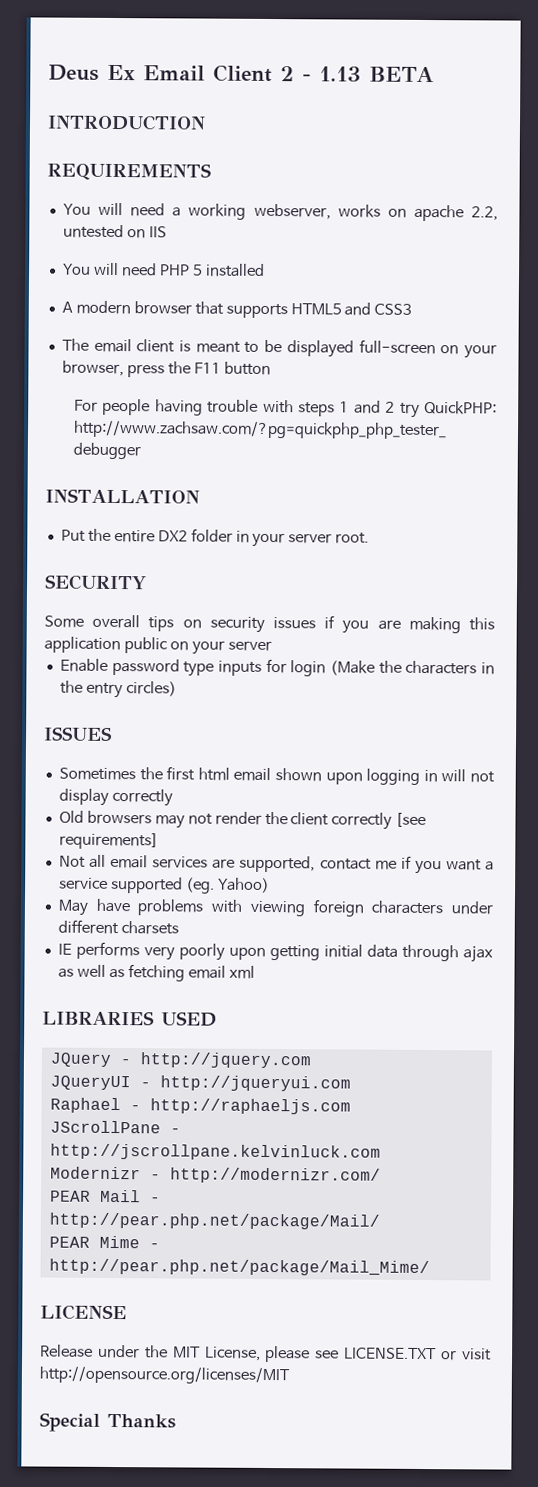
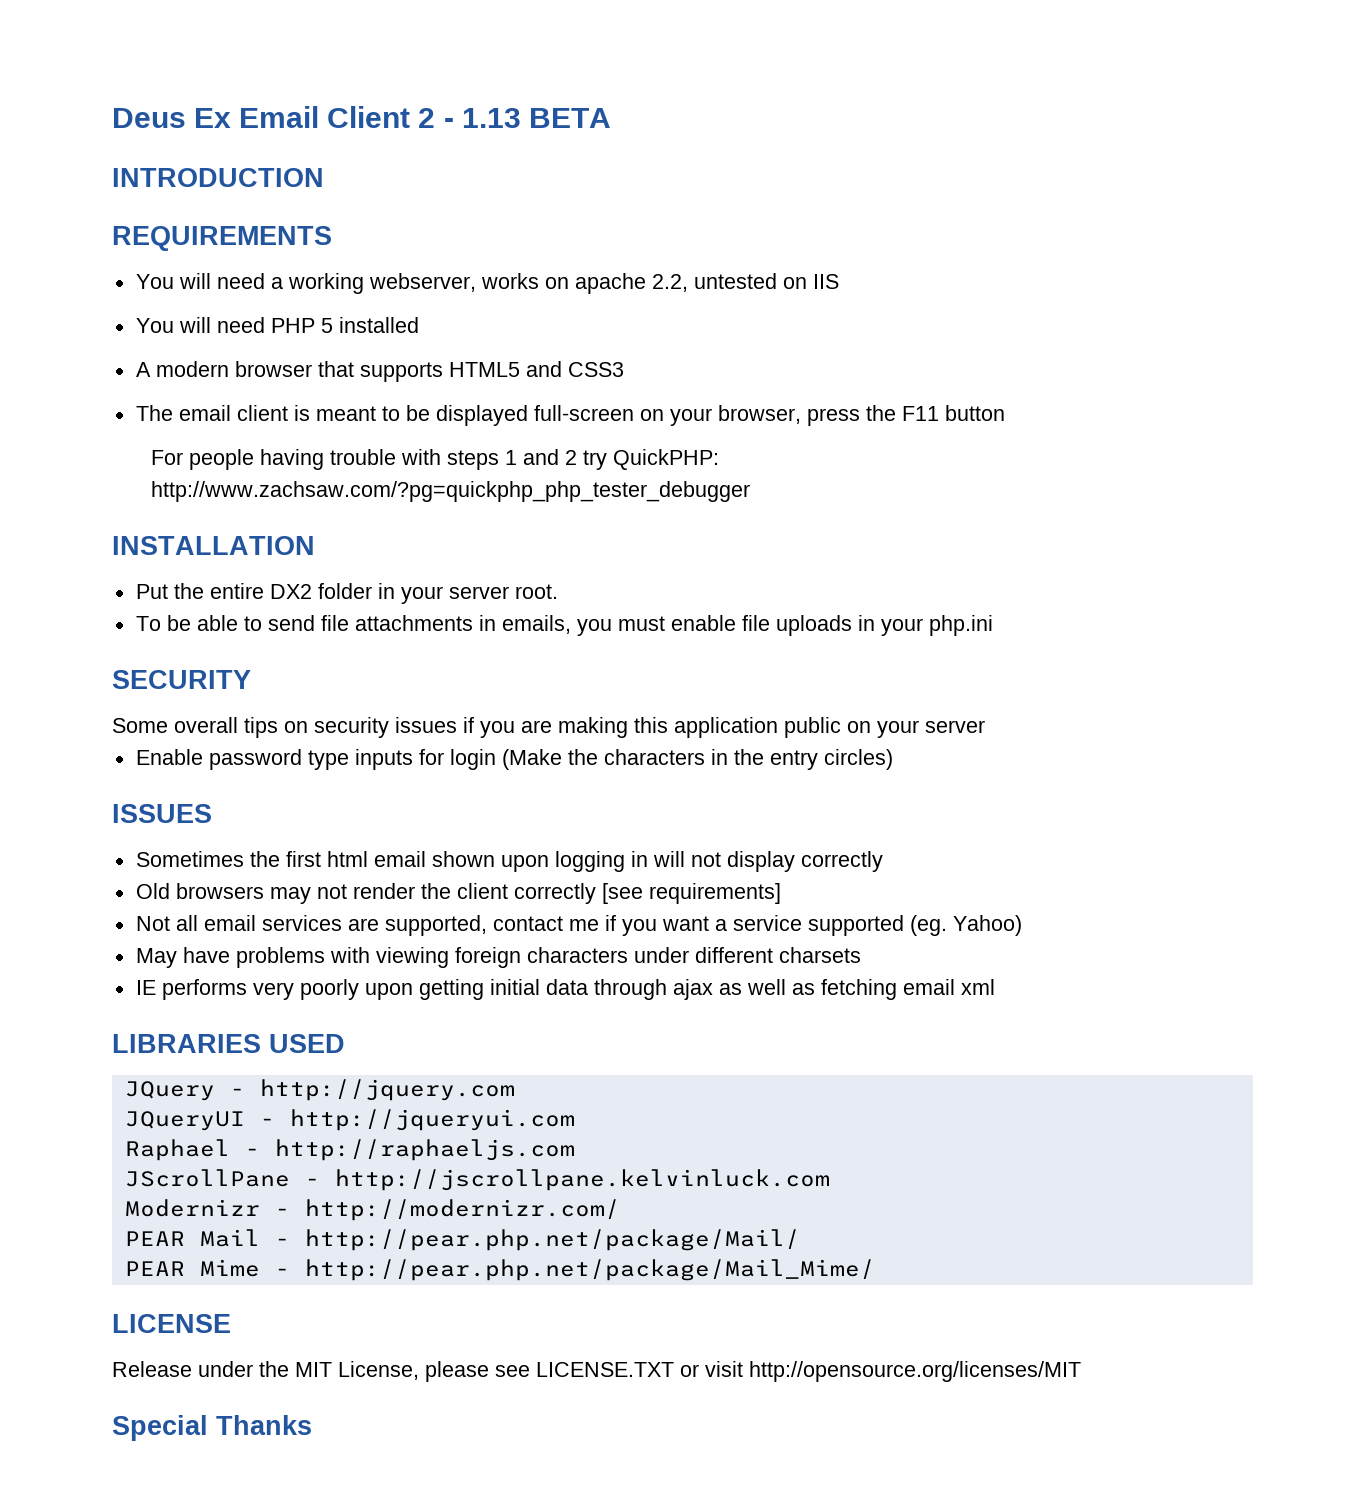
+ To be able to send file attachments in emails, you must enable file uploads in your php.ini

